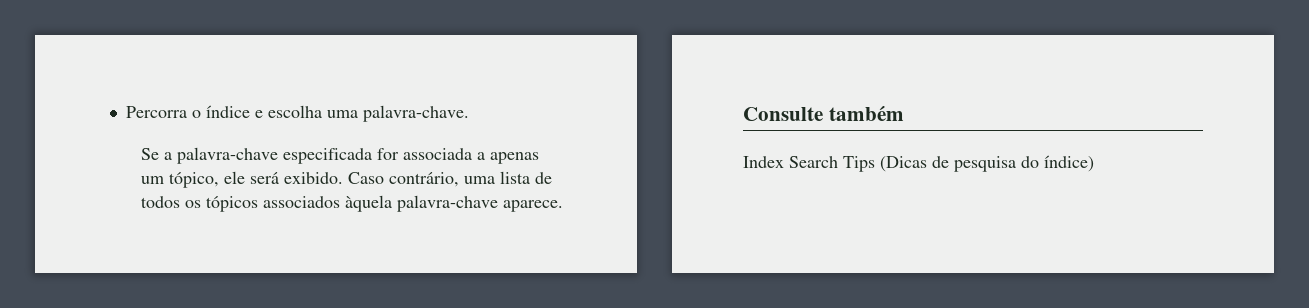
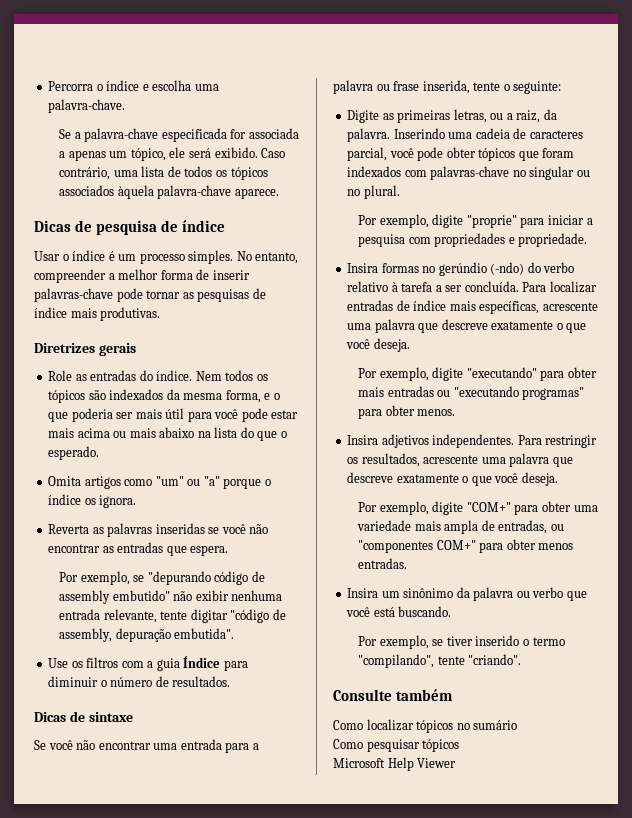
+ Dicas de pesquisa de índice
+ Usar o índice é um processo simples. No entanto, compreender a melhor forma de inserir palavras-chave pode tornar as pesquisas de índice mais produtivas.
+ Diretrizes gerais
+ Role as entradas do índice. Nem todos os tópicos são indexados da mesma forma, e o que poderia ser mais útil para você pode estar mais acima ou mais abaixo na lista do que o esperado.
+ Omita artigos como "um" ou "a" porque o índice os ignora.
+ Reverta as palavras inseridas se você não encontrar as entradas que espera.
+ Por exemplo, se "depurando código de assembly embutido" não exibir nenhuma entrada relevante, tente digitar "código de assembly, depuração embutida".
+ Use os filtros com a guia Índice para diminuir o número de resultados.
+ Dicas de sintaxe
+ Se você não encontrar uma entrada para a palavra ou frase inserida, tente o seguinte:
+ Digite as primeiras letras, ou a raiz, da palavra. Inserindo uma cadeia de caracteres parcial, você pode obter tópicos que foram indexados com palavras-chave no singular ou no plural.
+ Por exemplo, digite "proprie" para iniciar a pesquisa com propriedades e propriedade.
+ Insira formas no gerúndio (-ndo) do verbo relativo à tarefa a ser concluída. Para localizar entradas de índice mais específicas, acrescente uma palavra que descreve exatamente o que você deseja.
+ Por exemplo, digite "executando" para obter mais entradas ou "executando programas" para obter menos.
+ Insira adjetivos independentes. Para restringir os resultados, acrescente uma palavra que descreve exatamente o que você deseja.
+ Por exemplo, digite "COM+" para obter uma variedade mais ampla de entradas, ou "componentes COM+" para obter menos entradas.
+ Insira um sinônimo da palavra ou verbo que você está buscando.
+ Por exemplo, se tiver inserido o termo "compilando", tente "criando".
  Consulte também
- Index Search Tips (Dicas de pesquisa do índice)
+ Como localizar tópicos no sumário
+ Como pesquisar tópicos
+ Microsoft Help Viewer

